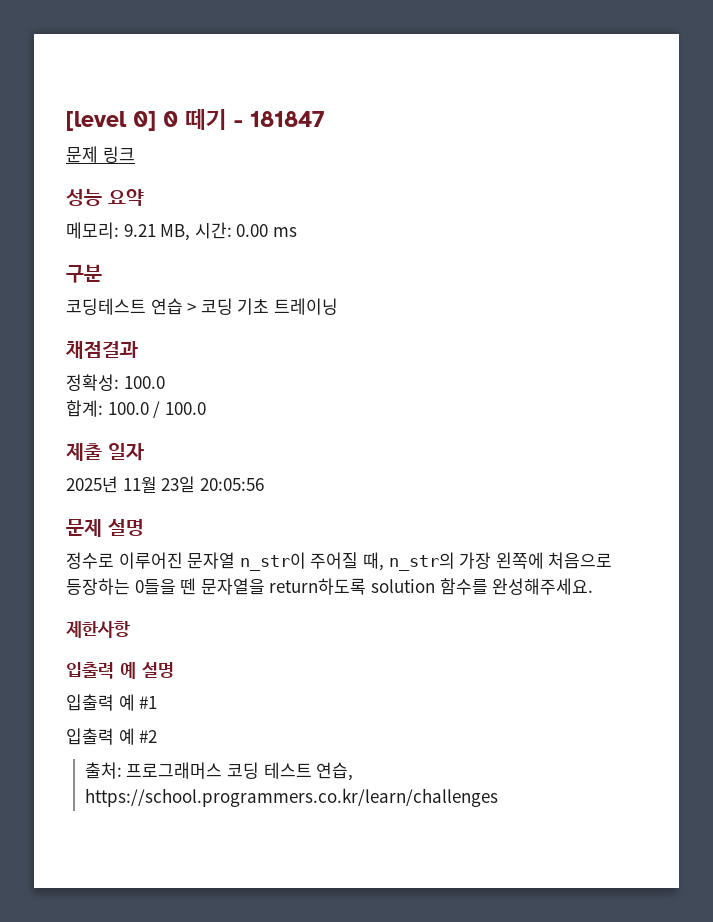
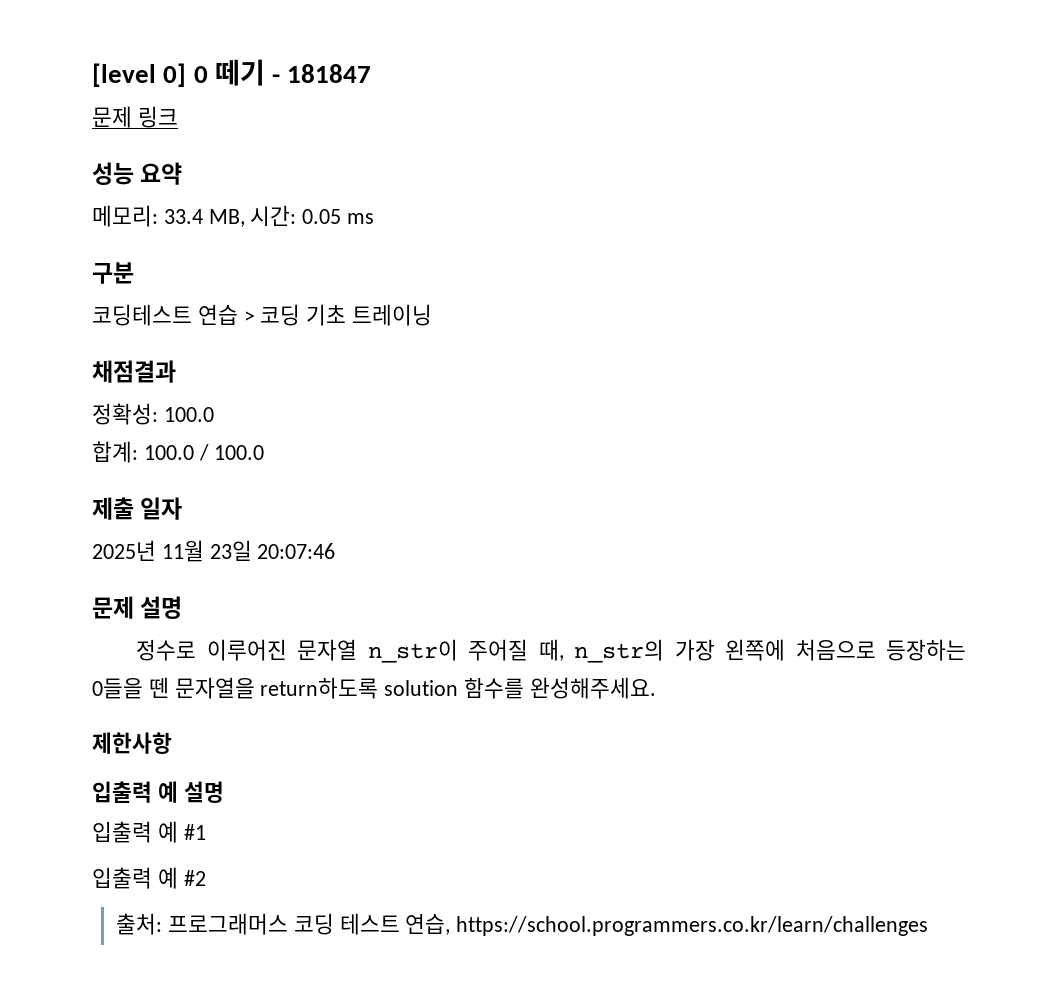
- 메모리: 9.21 MB, 시간: 0.00 ms
+ 메모리: 33.4 MB, 시간: 0.05 ms
- 2025년 11월 23일 20:05:56
+ 2025년 11월 23일 20:07:46

